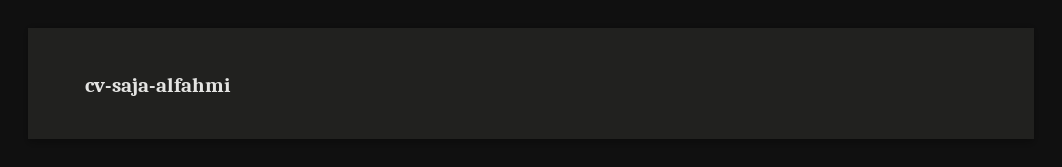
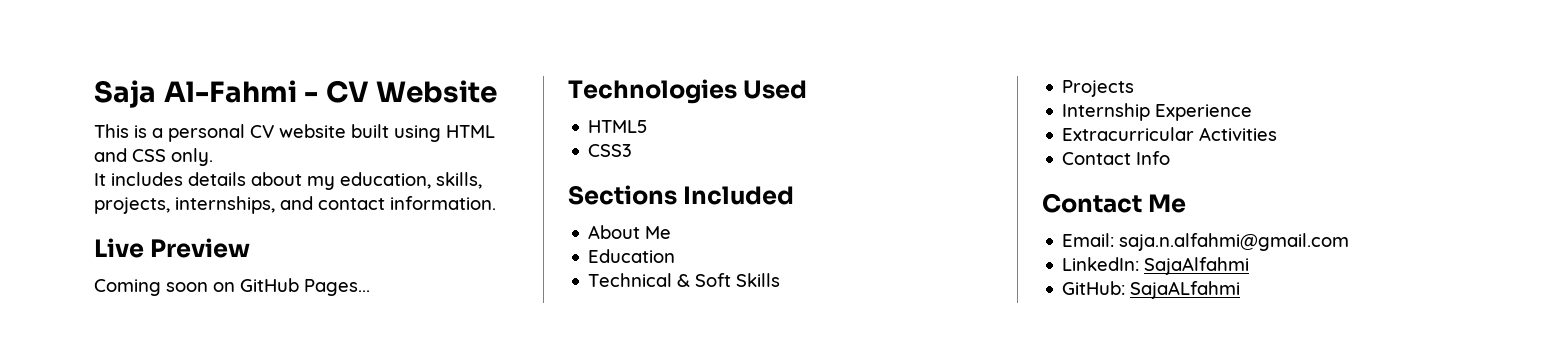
- cv-saja-alfahmi
+ Saja Al-Fahmi - CV Website
+ This is a personal CV website built using HTML and CSS only.
+ It includes details about my education, skills, projects, internships, and contact information.
+ Live Preview
+ Coming soon on GitHub Pages...
+ Technologies Used
+ HTML5
+ CSS3
+ Sections Included
+ About Me
+ Education
+ Technical & Soft Skills
+ Projects
+ Internship Experience
+ Extracurricular Activities
+ Contact Info
+ Contact Me
+ Email: saja.n.alfahmi@gmail.com
+ LinkedIn: SajaAlfahmi
+ GitHub: SajaALfahmi

